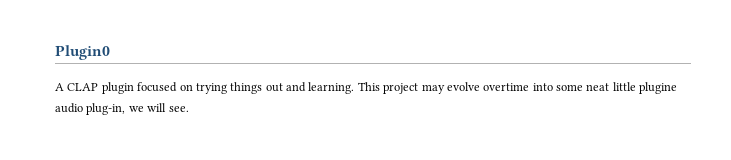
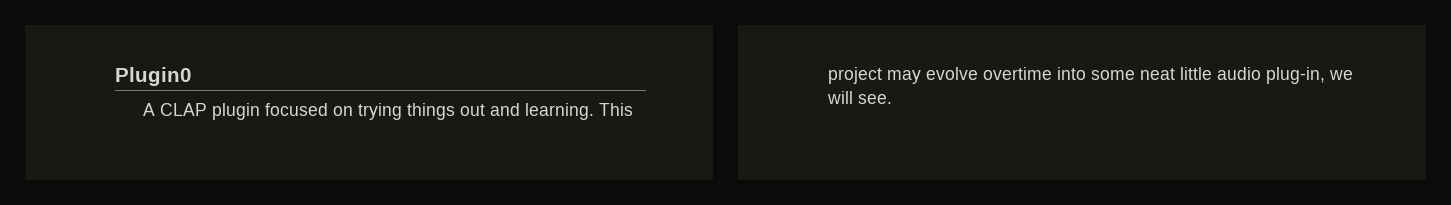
- This project may evolve overtime into some neat little plugine audio plug-in, we will see.
+ This project may evolve overtime into some neat little audio plug-in, we will see.

